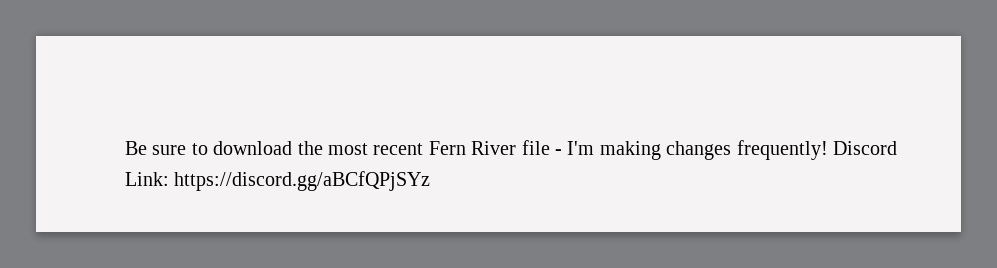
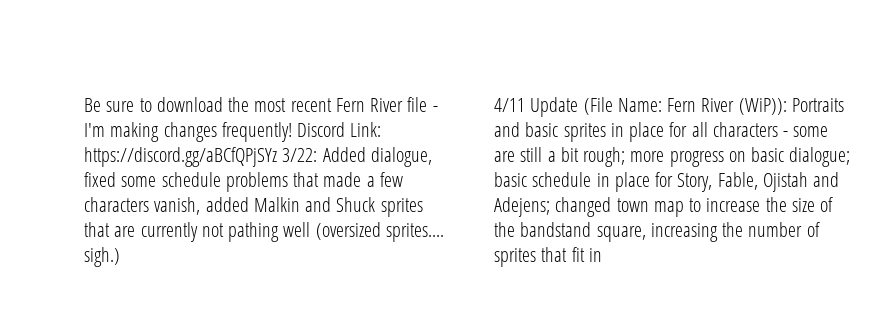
- Discord Link: https://discord.gg/aBCfQPjSYz
+ Discord Link: https://discord.gg/aBCfQPjSYz 3/22: Added dialogue, fixed some schedule problems that made a few characters vanish, added Malkin and Shuck sprites that are currently not pathing well (oversized sprites.... sigh.)
+ 4/11 Update (File Name: Fern River (WiP)): Portraits and basic sprites in place for all characters - some are still a bit rough; more progress on basic dialogue; basic schedule in place for Story, Fable, Ojistah and Adejens; changed town map to increase the size of the bandstand square, increasing the number of sprites that fit in

